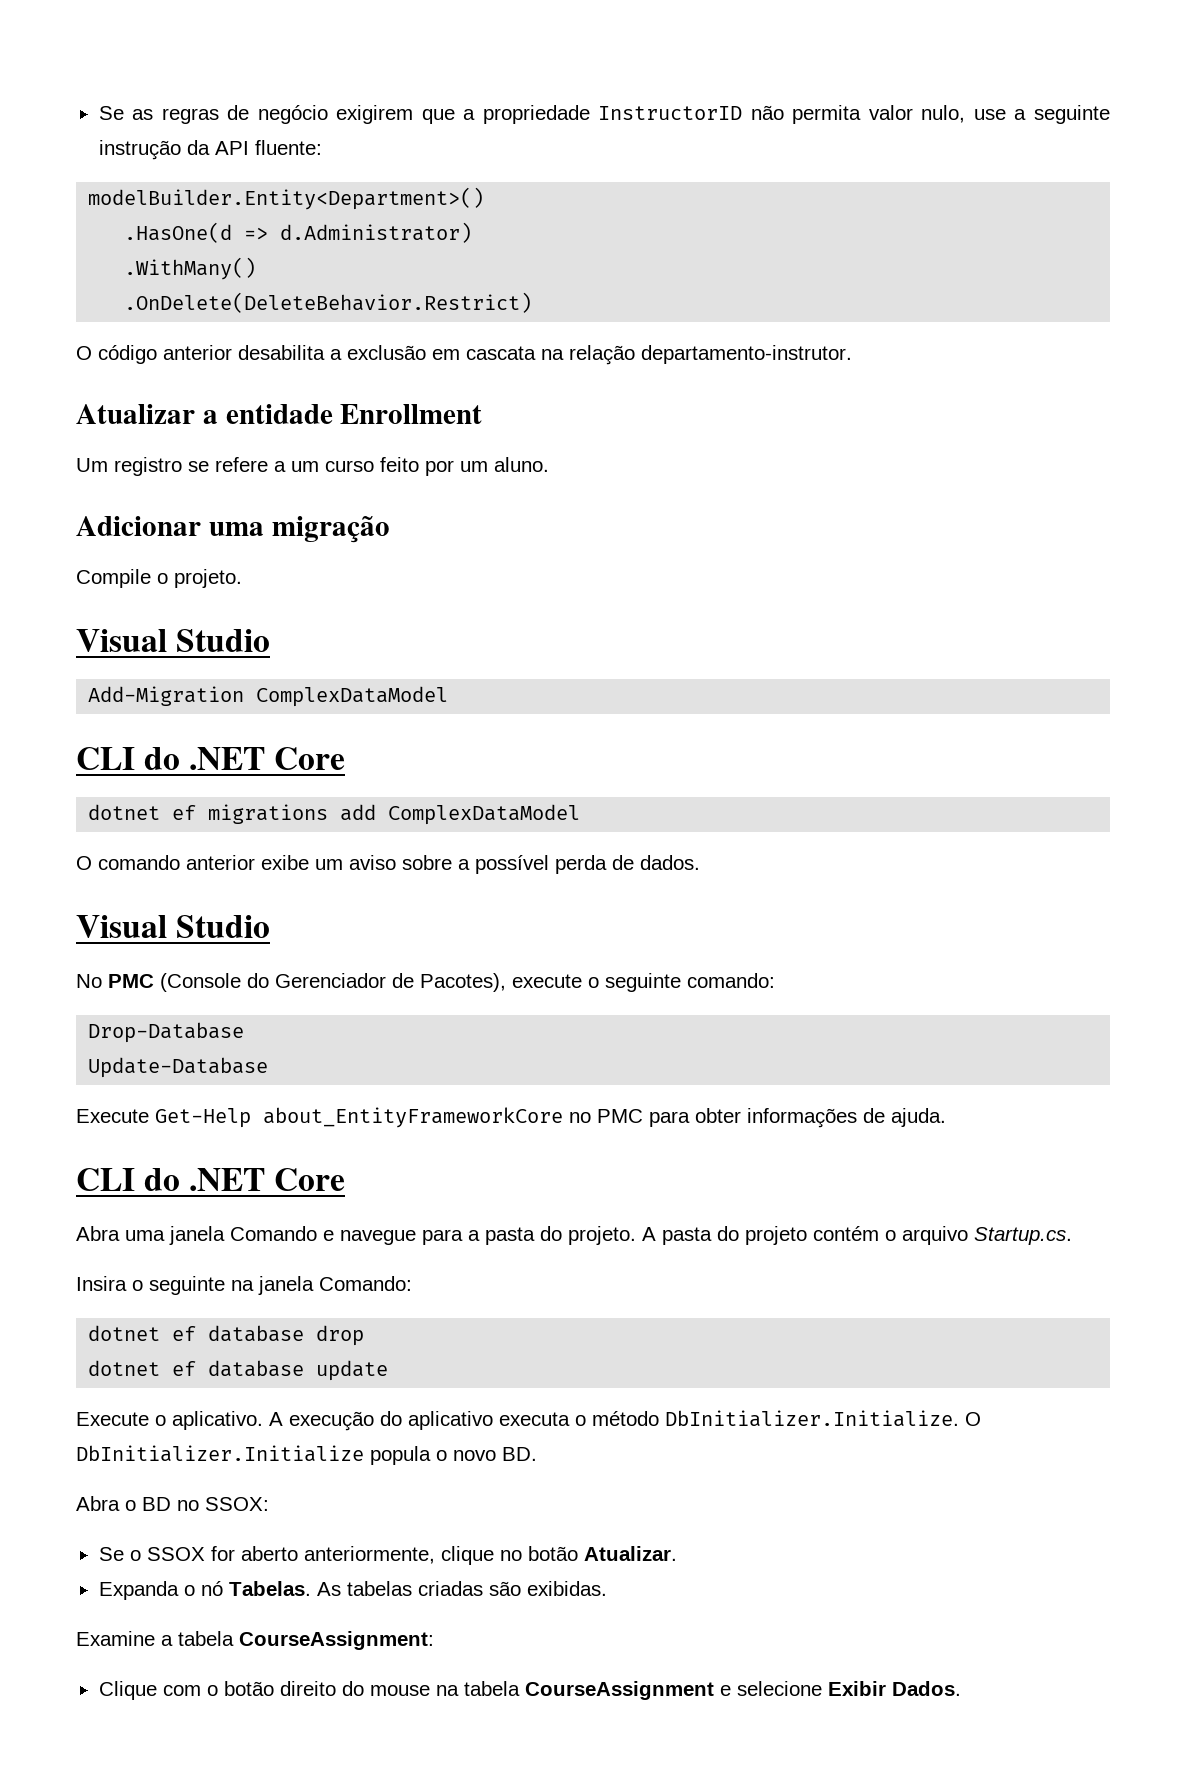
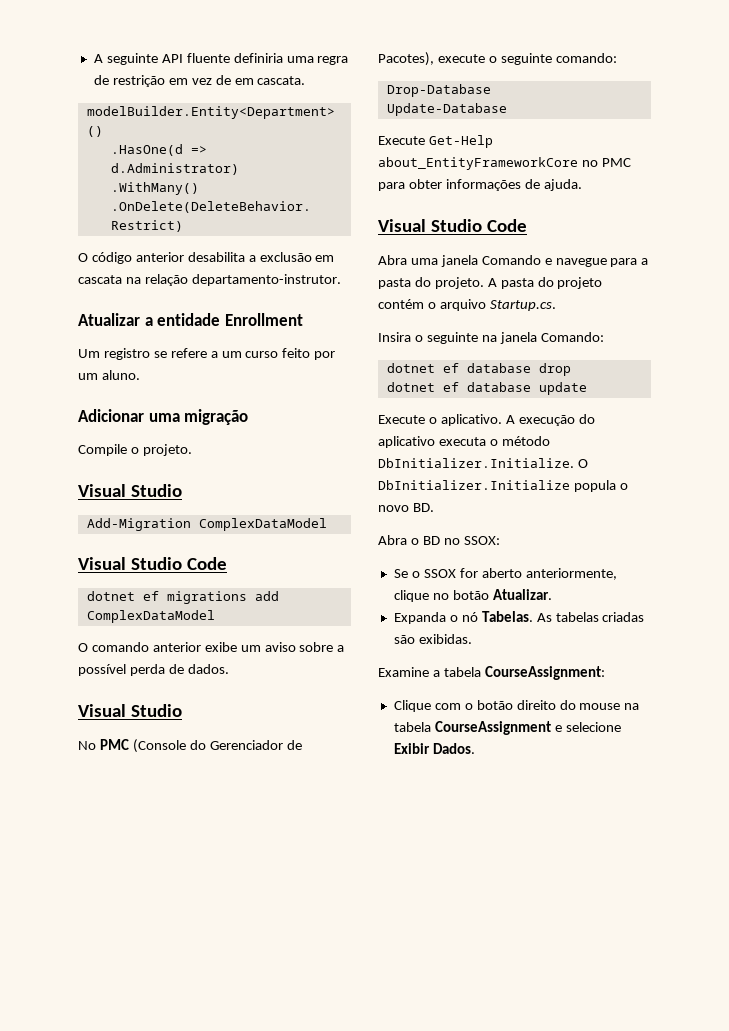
- Se as regras de negócio exigirem que a propriedade InstructorID não permita valor nulo, use a seguinte instrução da API fluente:
+ A seguinte API fluente definiria uma regra de restrição em vez de em cascata.
  Add-Migration ComplexDataModel
- CLI do .NET Core
+ Visual Studio Code
  Execute Get-Help about_EntityFrameworkCore no PMC para obter informações de ajuda.
- CLI do .NET Core
+ Visual Studio Code

